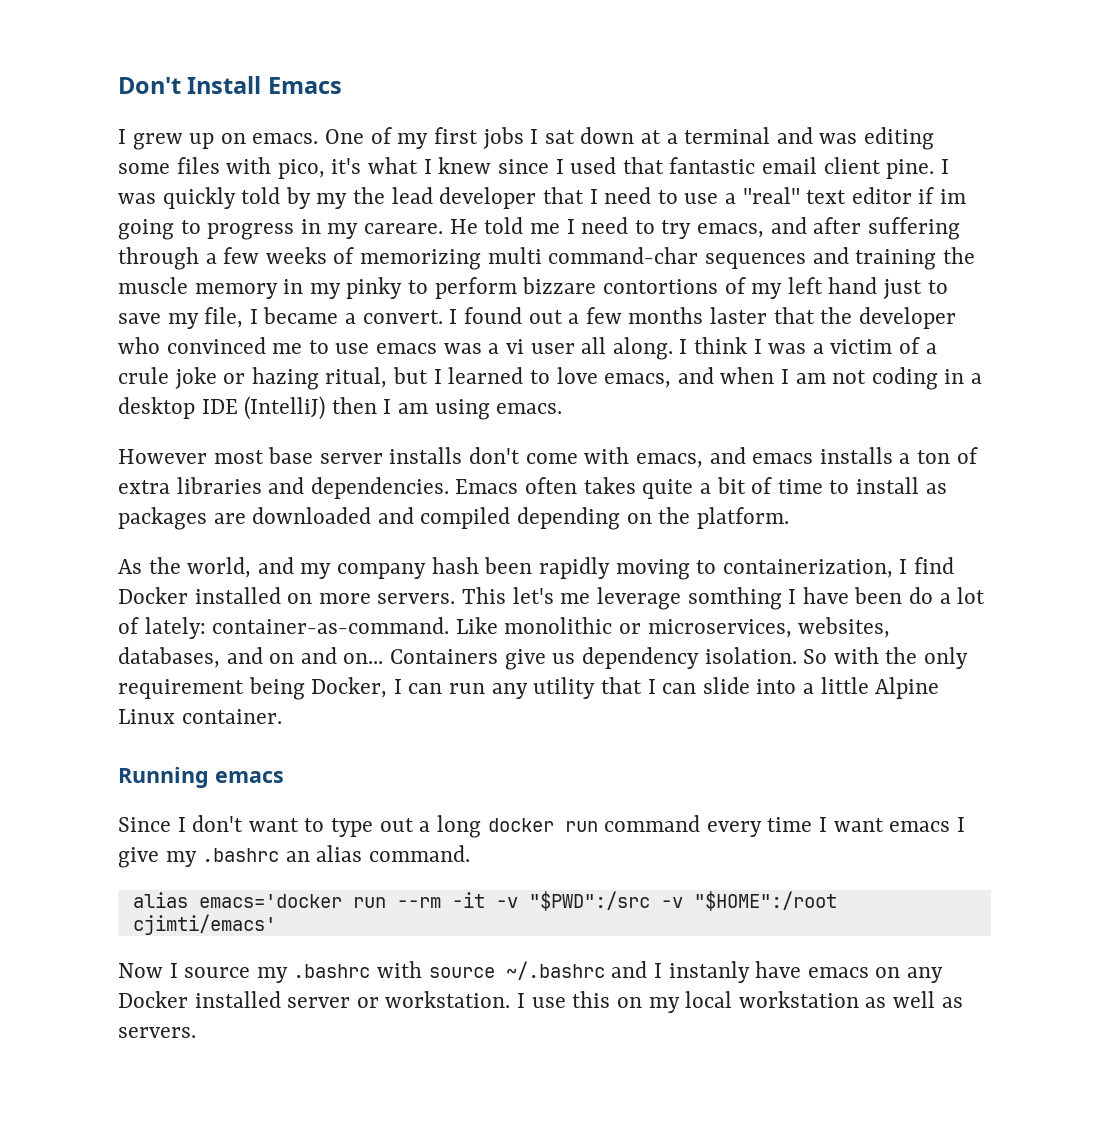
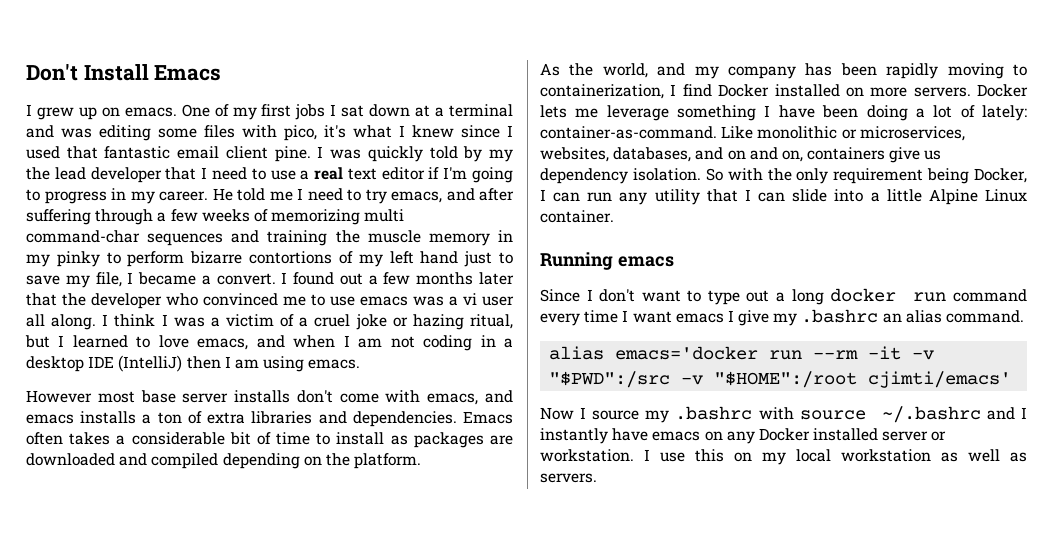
- I was quickly told by my the lead developer that I need to use a "real" text editor if im going to progress in my careare.
+ I was quickly told by my the lead developer that I need to use a real text editor if I'm going to progress in my career.
- He told me I need to try emacs, and after suffering through a few weeks of memorizing multi command-char sequences and training the muscle memory in my pinky to perform bizzare contortions of my left hand just to save my file, I became a convert.
+ He told me I need to try emacs, and after suffering through a few weeks of memorizing multi command-char sequences and training the muscle memory in my pinky to perform bizarre contortions of my left hand just to save my file, I became a convert.
- I found out a few months laster that the developer who convinced me to use emacs was a vi user all along.
+ I found out a few months later that the developer who convinced me to use emacs was a vi user all along.
- I think I was a victim of a crule joke or hazing ritual, but I learned to love emacs, and when I am not coding in a desktop IDE (IntelliJ) then I am using emacs.
+ I think I was a victim of a cruel joke or hazing ritual, but I learned to love emacs, and when I am not coding in a desktop IDE (IntelliJ) then I am using emacs.
- Emacs often takes quite a bit of time to install as packages are downloaded and compiled depending on the platform.
+ Emacs often takes a considerable bit of time to install as packages are downloaded and compiled depending on the platform.
- As the world, and my company hash been rapidly moving to containerization, I find Docker installed on more servers.
+ As the world, and my company has been rapidly moving to containerization, I find Docker installed on more servers.
- This let's me leverage somthing I have been do a lot of lately: container-as-command.
+ Docker lets me leverage something I have been doing a lot of lately: container-as-command.
- Like monolithic or microservices, websites, databases, and on and on... Containers give us dependency isolation.
+ Like monolithic or microservices, websites, databases, and on and on, containers give us dependency isolation.
- Now I source my .bashrc with source ~/.bashrc and I instanly have emacs on any Docker installed server or workstation.
+ Now I source my .bashrc with source ~/.bashrc and I instantly have emacs on any Docker installed server or workstation.

